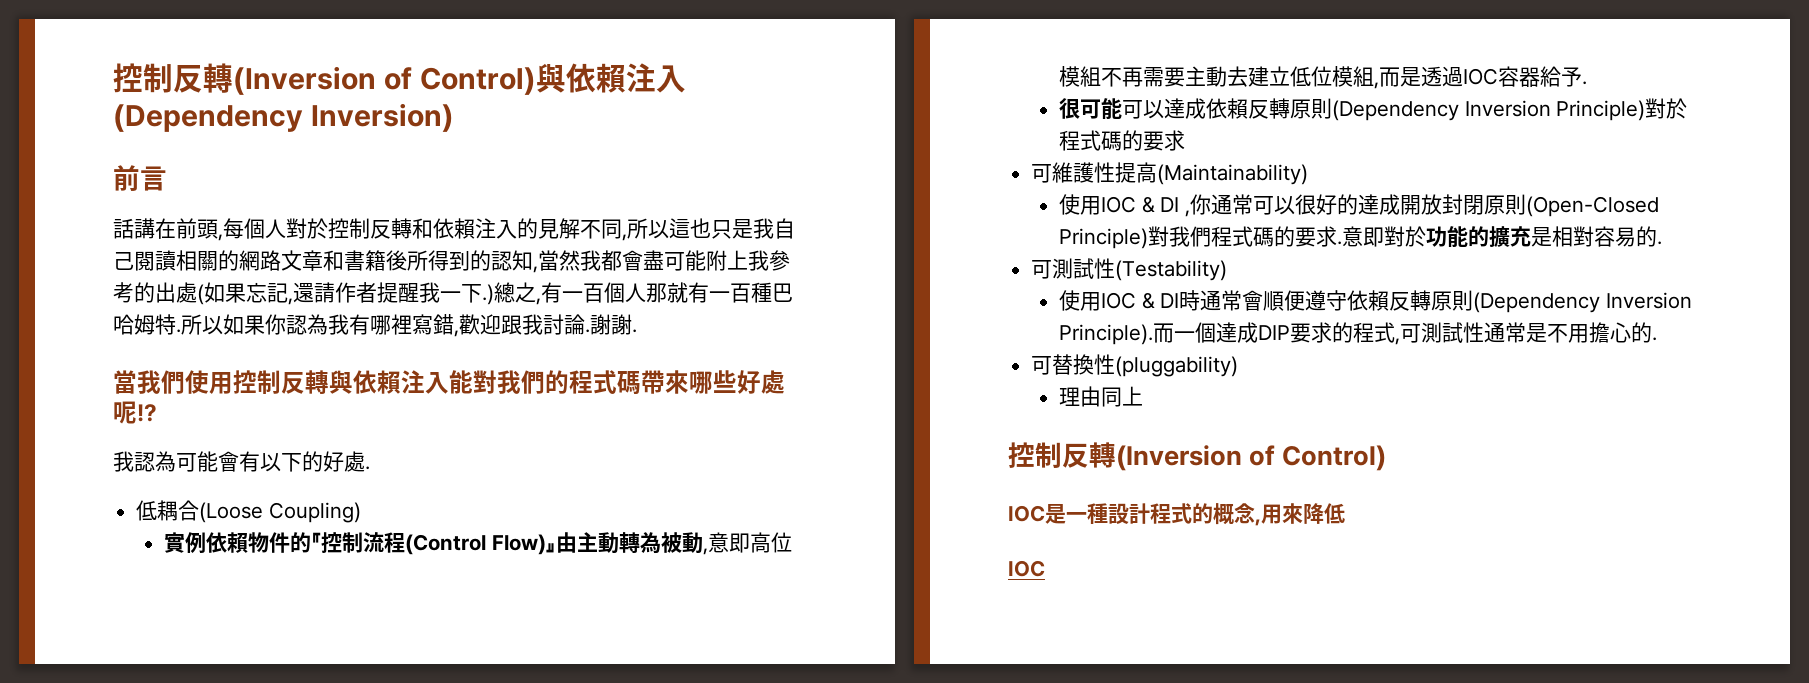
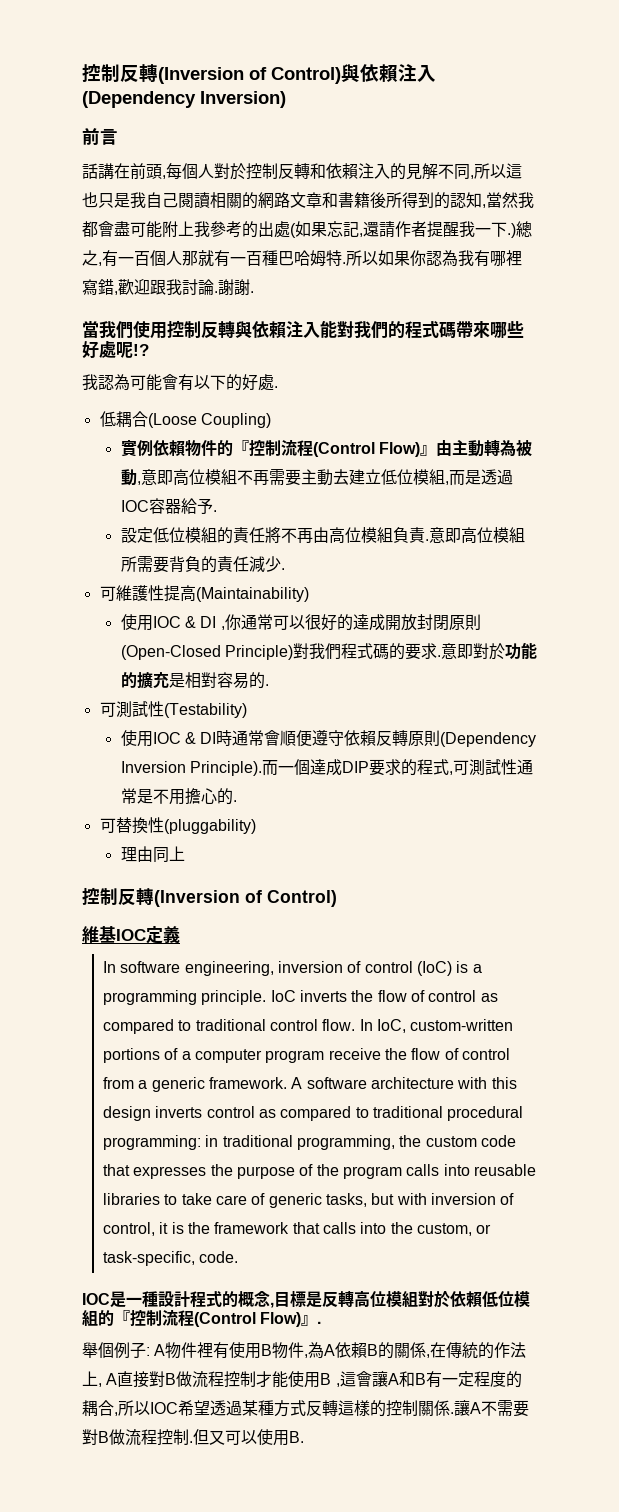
- 很可能可以達成依賴反轉原則(Dependency Inversion Principle)對於程式碼的要求
+ 設定低位模組的責任將不再由高位模組負責.意即高位模組所需要背負的責任減少.
+ 維基IOC定義
+ In software engineering, inversion of control (IoC) is a programming principle. IoC inverts the flow of control as compared to traditional control flow. In IoC, custom-written portions of a computer program receive the flow of control from a generic framework. A software architecture with this design inverts control as compared to traditional procedural programming: in traditional programming, the custom code that expresses the purpose of the program calls into reusable libraries to take care of generic tasks, but with inversion of control, it is the framework that calls into the custom, or task-specific, code.
- IOC是一種設計程式的概念,用來降低
- IOC
+ IOC是一種設計程式的概念,目標是反轉高位模組對於依賴低位模組的『控制流程(Control Flow)』.
+ 舉個例子: A物件裡有使用B物件,為A依賴B的關係,在傳統的作法上, A直接對B做流程控制才能使用B ,這會讓A和B有一定程度的耦合,所以IOC希望透過某種方式反轉這樣的控制關係.讓A不需要對B做流程控制.但又可以使用B.

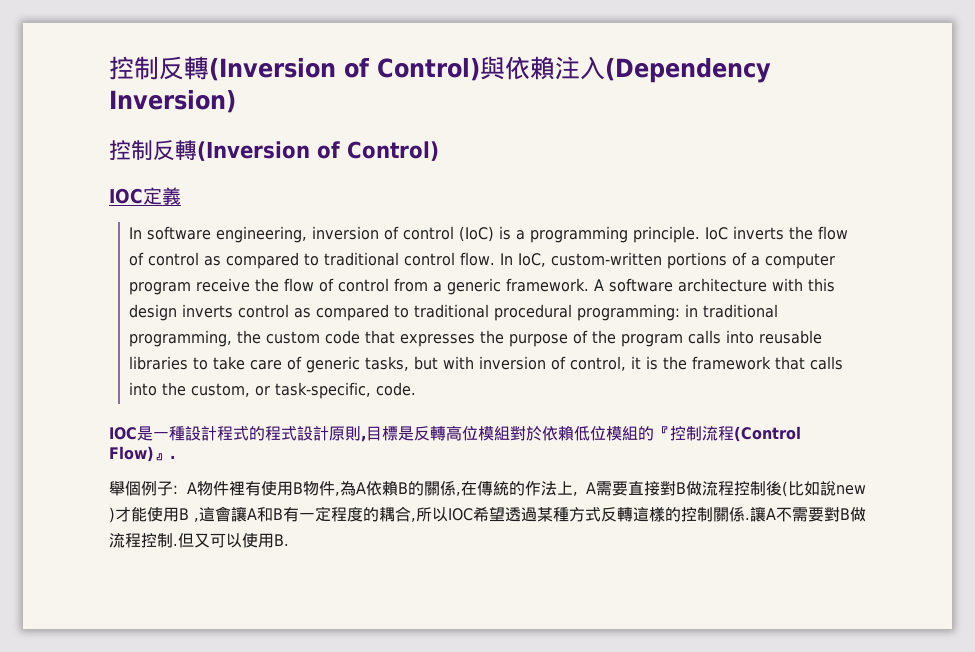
- 前言
- 話講在前頭,每個人對於控制反轉和依賴注入的見解不同,所以這也只是我自己閱讀相關的網路文章和書籍後所得到的認知,當然我都會盡可能附上我參考的出處(如果忘記,還請作者提醒我一下.)總之,有一百個人那就有一百種巴哈姆特.所以如果你認為我有哪裡寫錯,歡迎跟我討論.謝謝.
- 當我們使用控制反轉與依賴注入能對我們的程式碼帶來哪些好處呢!?
- 我認為可能會有以下的好處.
- 低耦合(Loose Coupling)
- 實例依賴物件的『控制流程(Control Flow)』由主動轉為被動,意即高位模組不再需要主動去建立低位模組,而是透過IOC容器給予.
- 設定低位模組的責任將不再由高位模組負責.意即高位模組所需要背負的責任減少.
- 可維護性提高(Maintainability)
- 使用IOC & DI ,你通常可以很好的達成開放封閉原則(Open-Closed Principle)對我們程式碼的要求.意即對於功能的擴充是相對容易的.
- 可測試性(Testability)
- 使用IOC & DI時通常會順便遵守依賴反轉原則(Dependency Inversion Principle).而一個達成DIP要求的程式,可測試性通常是不用擔心的.
- 可替換性(pluggability)
- 理由同上
- 維基IOC定義
+ IOC定義
- IOC是一種設計程式的概念,目標是反轉高位模組對於依賴低位模組的『控制流程(Control Flow)』.
+ IOC是一種設計程式的程式設計原則,目標是反轉高位模組對於依賴低位模組的『控制流程(Control Flow)』.
- 舉個例子: A物件裡有使用B物件,為A依賴B的關係,在傳統的作法上, A直接對B做流程控制才能使用B ,這會讓A和B有一定程度的耦合,所以IOC希望透過某種方式反轉這樣的控制關係.
+ 舉個例子: A物件裡有使用B物件,為A依賴B的關係,在傳統的作法上, A需要直接對B做流程控制後(比如說new )才能使用B ,這會讓A和B有一定程度的耦合,所以IOC希望透過某種方式反轉這樣的控制關係.

